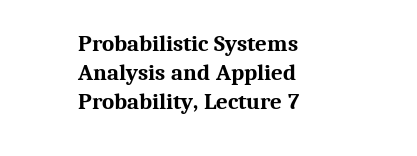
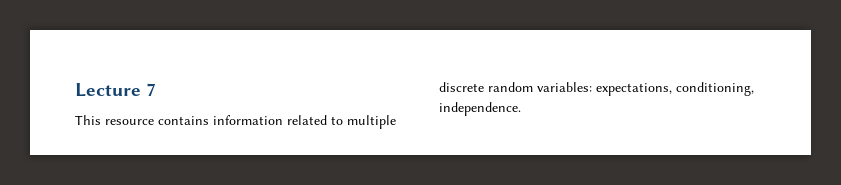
- Probabilistic Systems Analysis and Applied Probability, Lecture 7
+ Lecture 7
+ This resource contains information related to multiple discrete random variables: expectations, conditioning, independence.

